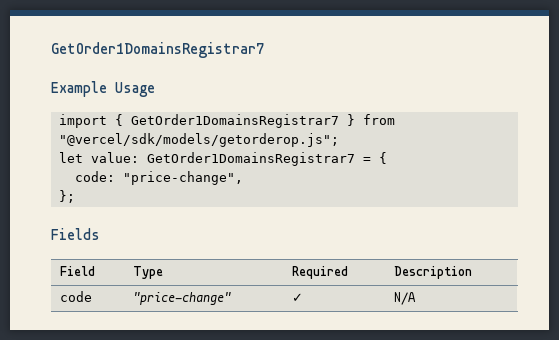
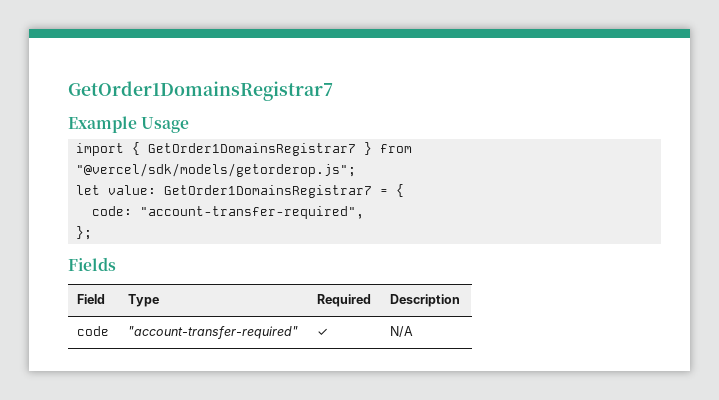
- code: "price-change",
+ code: "account-transfer-required",
- code | "price-change" | ✓ | N/A
+ code | "account-transfer-required" | ✓ | N/A

